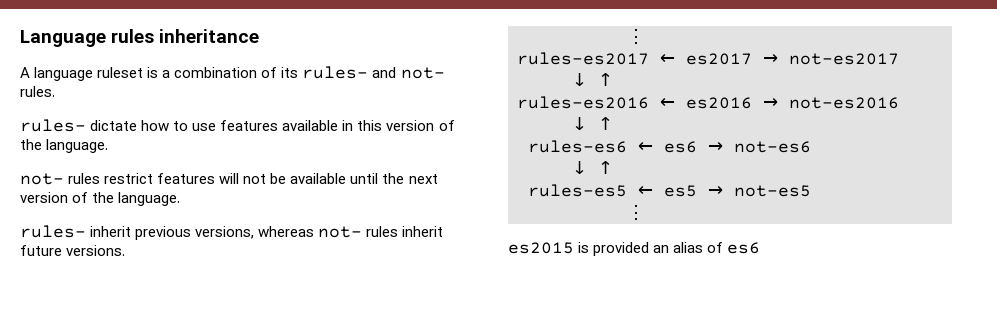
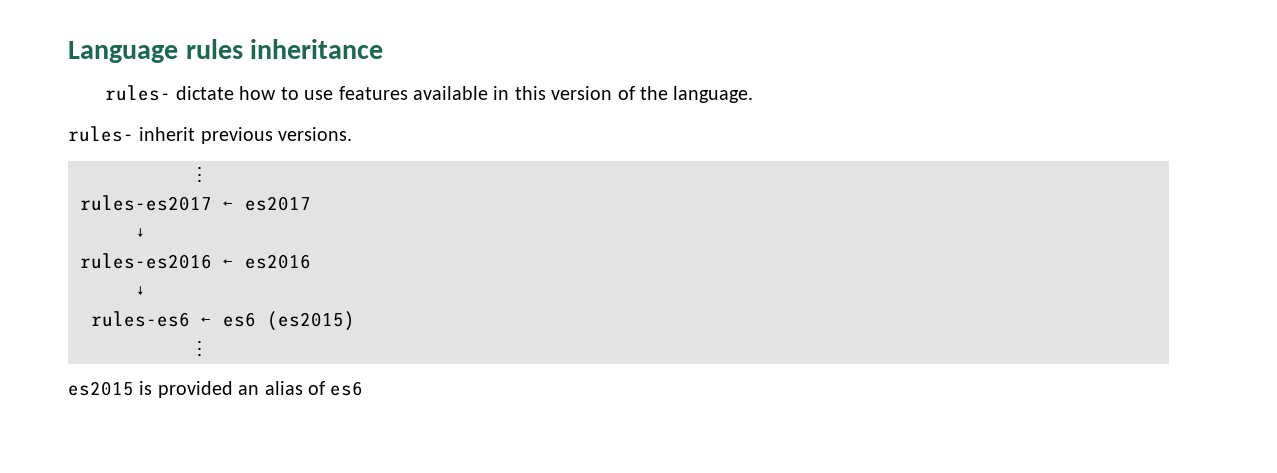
- A language ruleset is a combination of its rules- and not- rules.
- not- rules restrict features will not be available until the next version of the language.
- rules- inherit previous versions, whereas not- rules inherit future versions.
+ rules- inherit previous versions.
- rules-es2017 ← es2017 → not-es2017
- ↓ ↑
+ rules-es2017 ← es2017
+ ↓
- rules-es2016 ← es2016 → not-es2016
- ↓ ↑
+ rules-es2016 ← es2016
+ ↓
- rules-es6 ← es6 → not-es6
- ↓ ↑
- rules-es5 ← es5 → not-es5
+ rules-es6 ← es6 (es2015)

